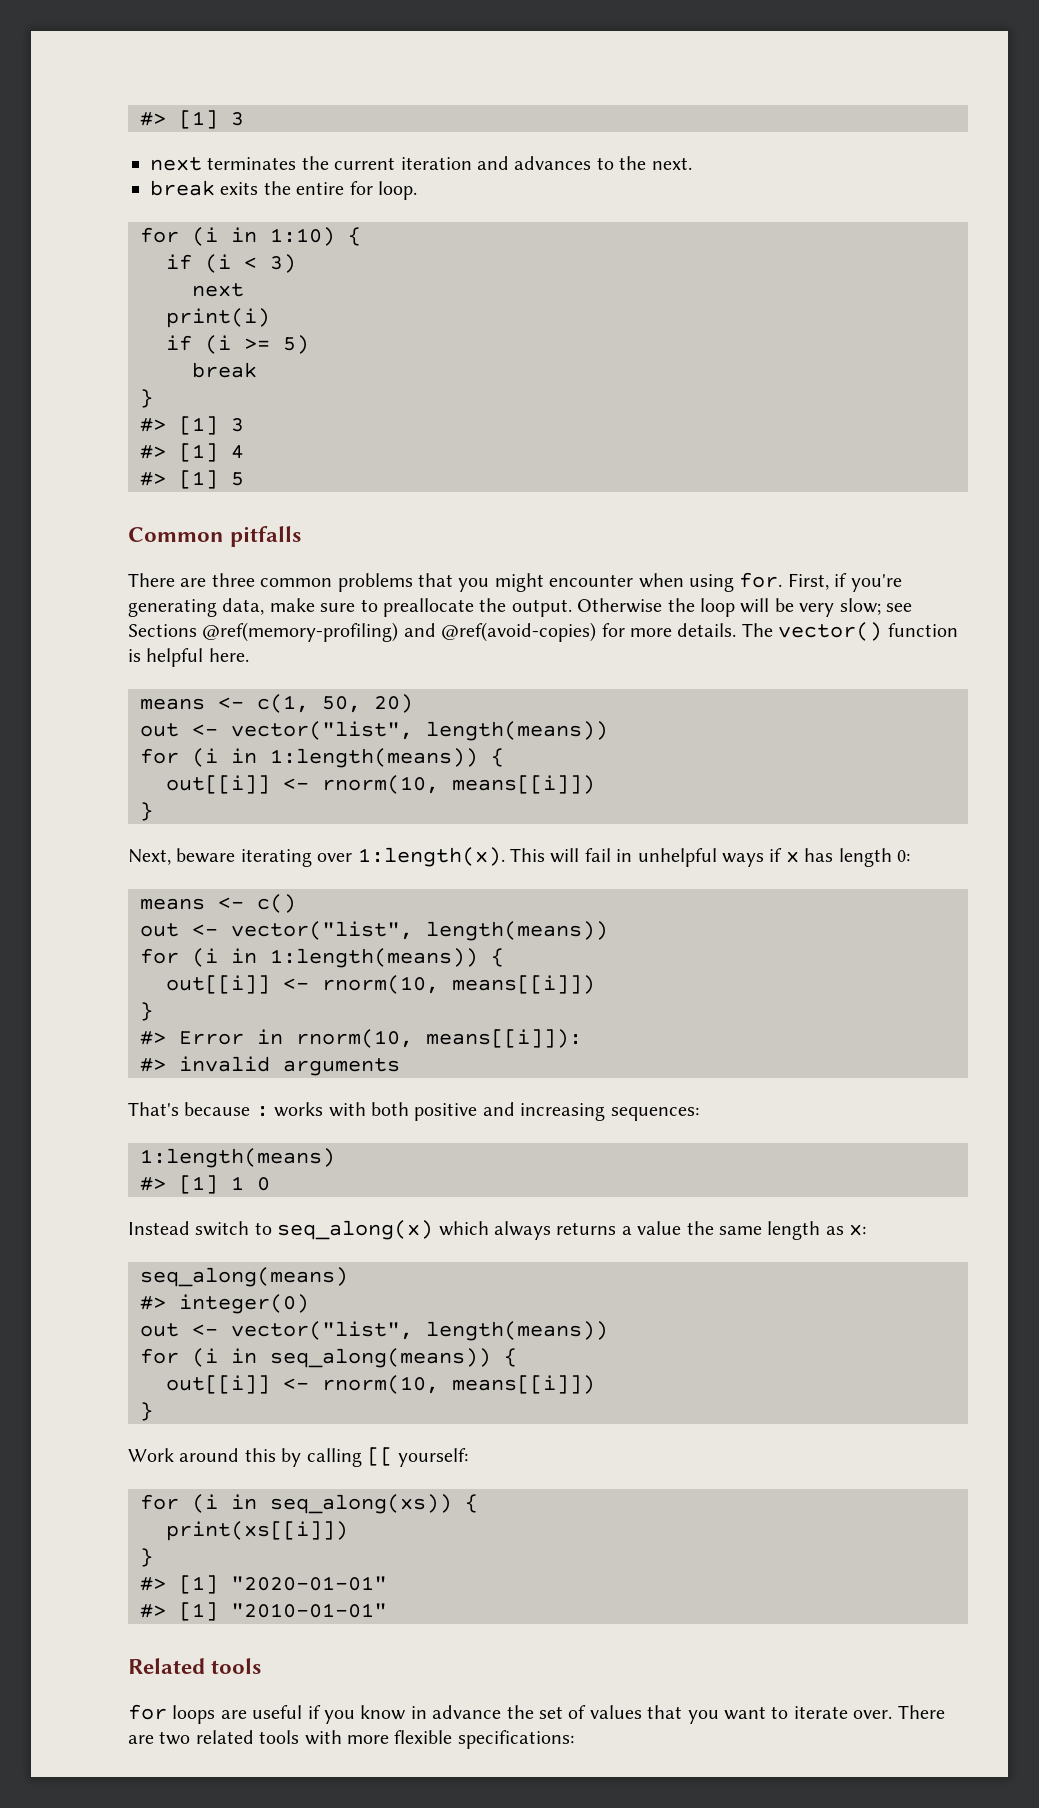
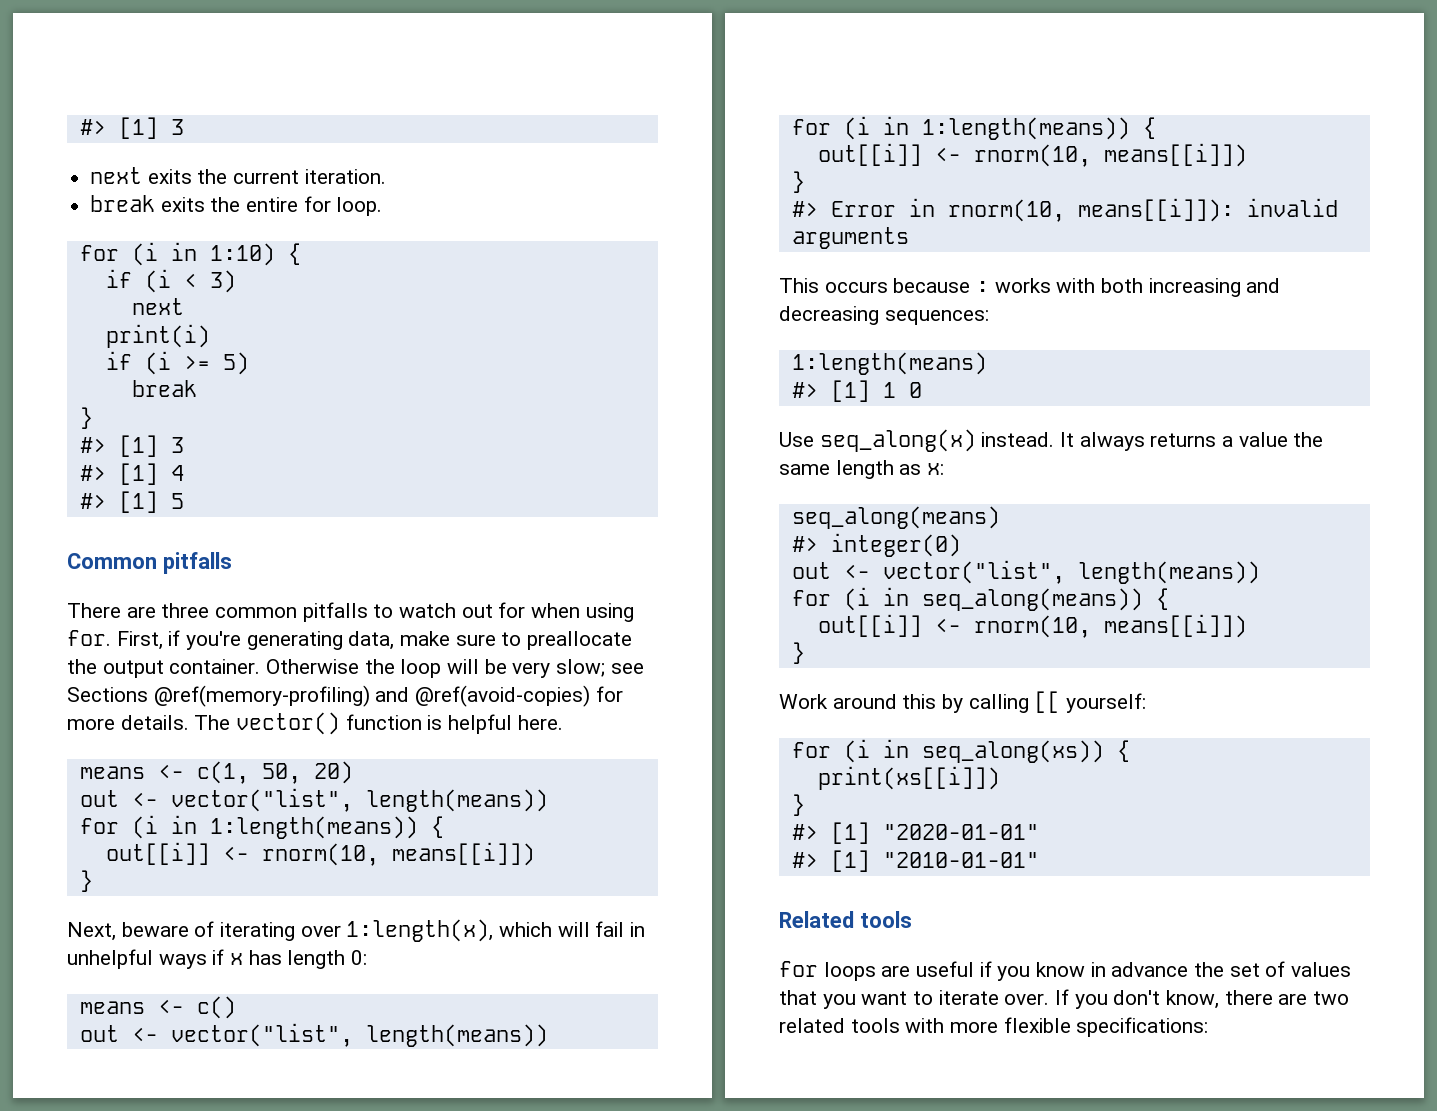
- next terminates the current iteration and advances to the next.
+ next exits the current iteration.
- There are three common problems that you might encounter when using for.
+ There are three common pitfalls to watch out for when using for.
- First, if you're generating data, make sure to preallocate the output.
+ First, if you're generating data, make sure to preallocate the output container.
- Next, beware iterating over 1:length(x). This will fail in unhelpful ways if x has length 0:
+ Next, beware of iterating over 1:length(x), which will fail in unhelpful ways if x has length 0:
- #> Error in rnorm(10, means[[i]]):
- #> invalid arguments
+ #> Error in rnorm(10, means[[i]]): invalid arguments
- That's because : works with both positive and increasing sequences:
+ This occurs because : works with both increasing and decreasing sequences:
- Instead switch to seq_along(x) which always returns a value the same length as x:
+ Use seq_along(x) instead. It always returns a value the same length as x:
- There are two related tools with more flexible specifications:
+ If you don't know, there are two related tools with more flexible specifications:

